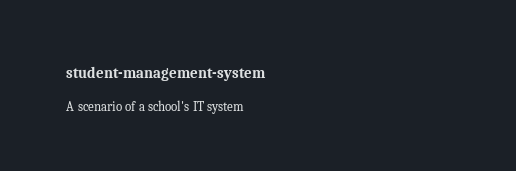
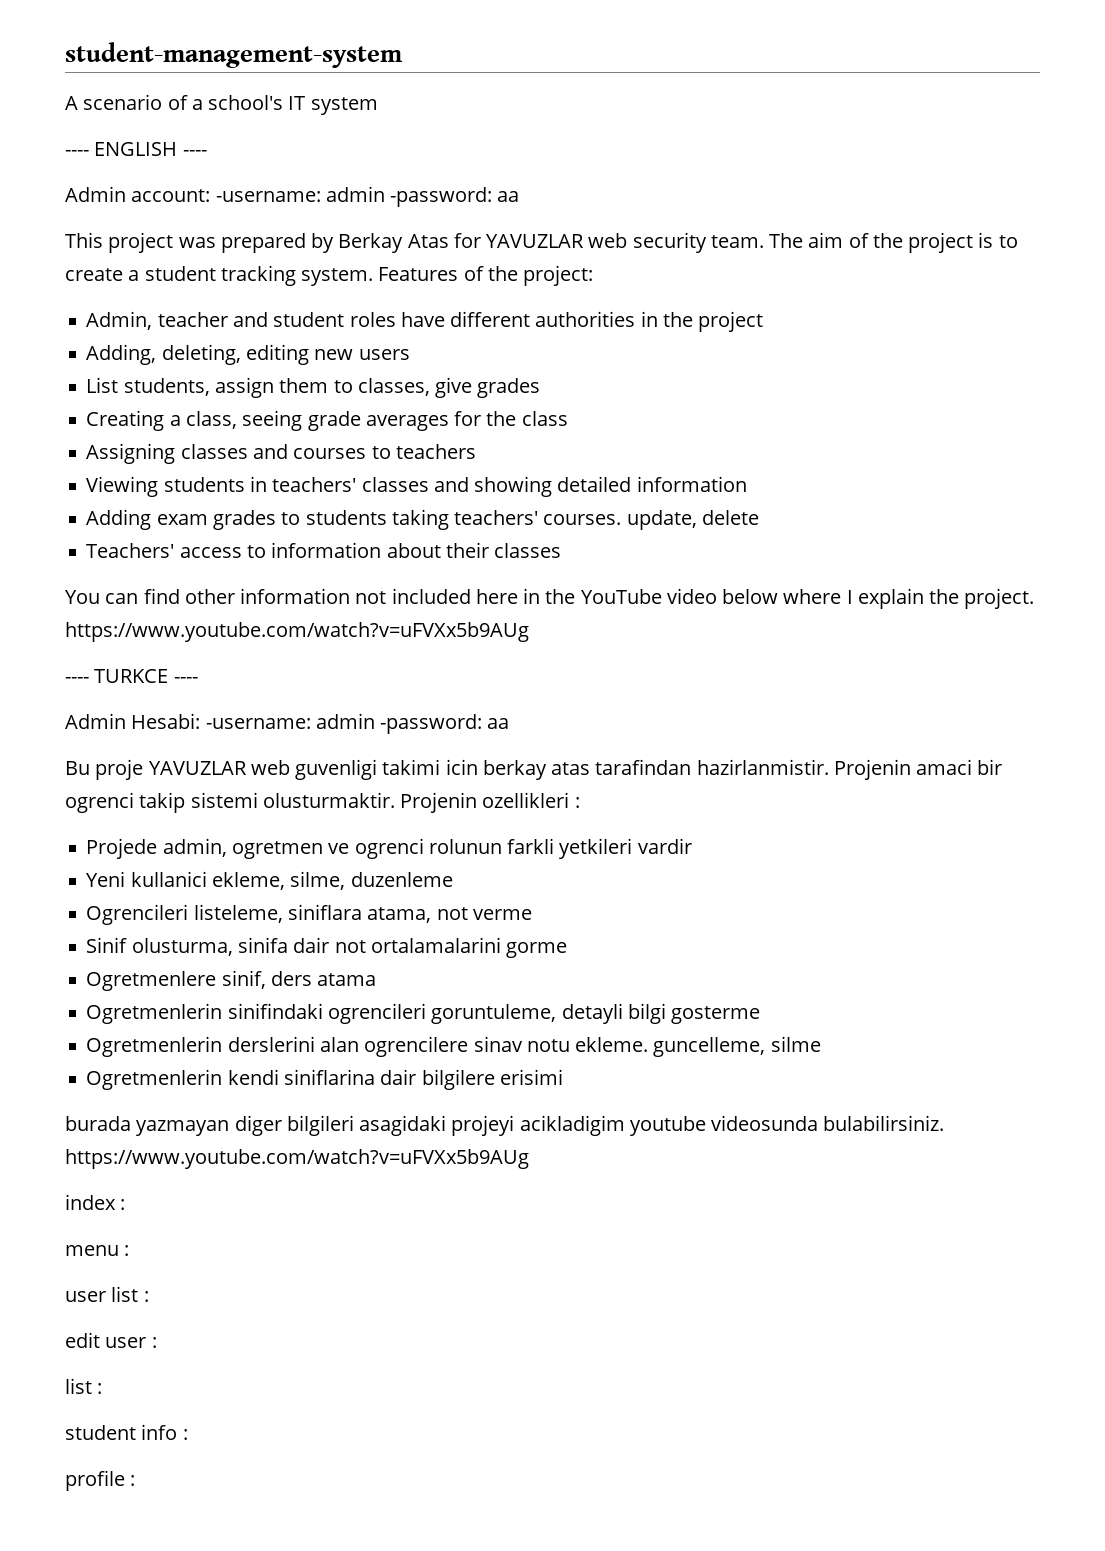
+ ---- ENGLISH ----
+ Admin account: -username: admin -password: aa
+ This project was prepared by Berkay Atas for YAVUZLAR web security team. The aim of the project is to create a student tracking system. Features of the project:
+ Admin, teacher and student roles have different authorities in the project
+ Adding, deleting, editing new users
+ List students, assign them to classes, give grades
+ Creating a class, seeing grade averages for the class
+ Assigning classes and courses to teachers
+ Viewing students in teachers' classes and showing detailed information
+ Adding exam grades to students taking teachers' courses. update, delete
+ Teachers' access to information about their classes
+ You can find other information not included here in the YouTube video below where I explain the project. https://www.youtube.com/watch?v=uFVXx5b9AUg
+ ---- TURKCE ----
+ Admin Hesabi: -username: admin -password: aa
+ Bu proje YAVUZLAR web guvenligi takimi icin berkay atas tarafindan hazirlanmistir. Projenin amaci bir ogrenci takip sistemi olusturmaktir. Projenin ozellikleri :
+ Projede admin, ogretmen ve ogrenci rolunun farkli yetkileri vardir
+ Yeni kullanici ekleme, silme, duzenleme
+ Ogrencileri listeleme, siniflara atama, not verme
+ Sinif olusturma, sinifa dair not ortalamalarini gorme
+ Ogretmenlere sinif, ders atama
+ Ogretmenlerin sinifindaki ogrencileri goruntuleme, detayli bilgi gosterme
+ Ogretmenlerin derslerini alan ogrencilere sinav notu ekleme. guncelleme, silme
+ Ogretmenlerin kendi siniflarina dair bilgilere erisimi
+ burada yazmayan diger bilgileri asagidaki projeyi acikladigim youtube videosunda bulabilirsiniz. https://www.youtube.com/watch?v=uFVXx5b9AUg
+ index :
+ menu :
+ user list :
+ edit user :
+ list :
+ student info :
+ profile :

